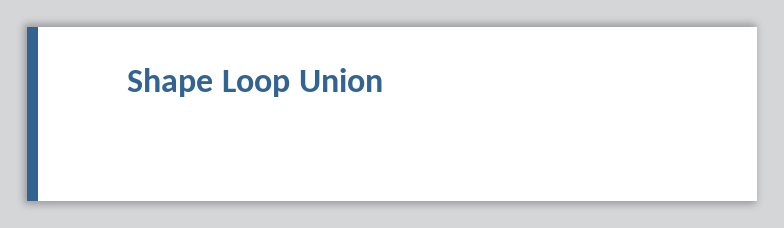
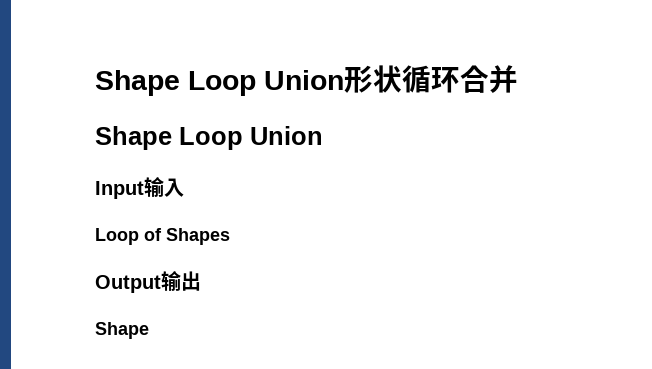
+ Shape Loop Union形状循环合并
  Shape Loop Union
+ Input输入
+ Loop of Shapes
+ Output输出
+ Shape

